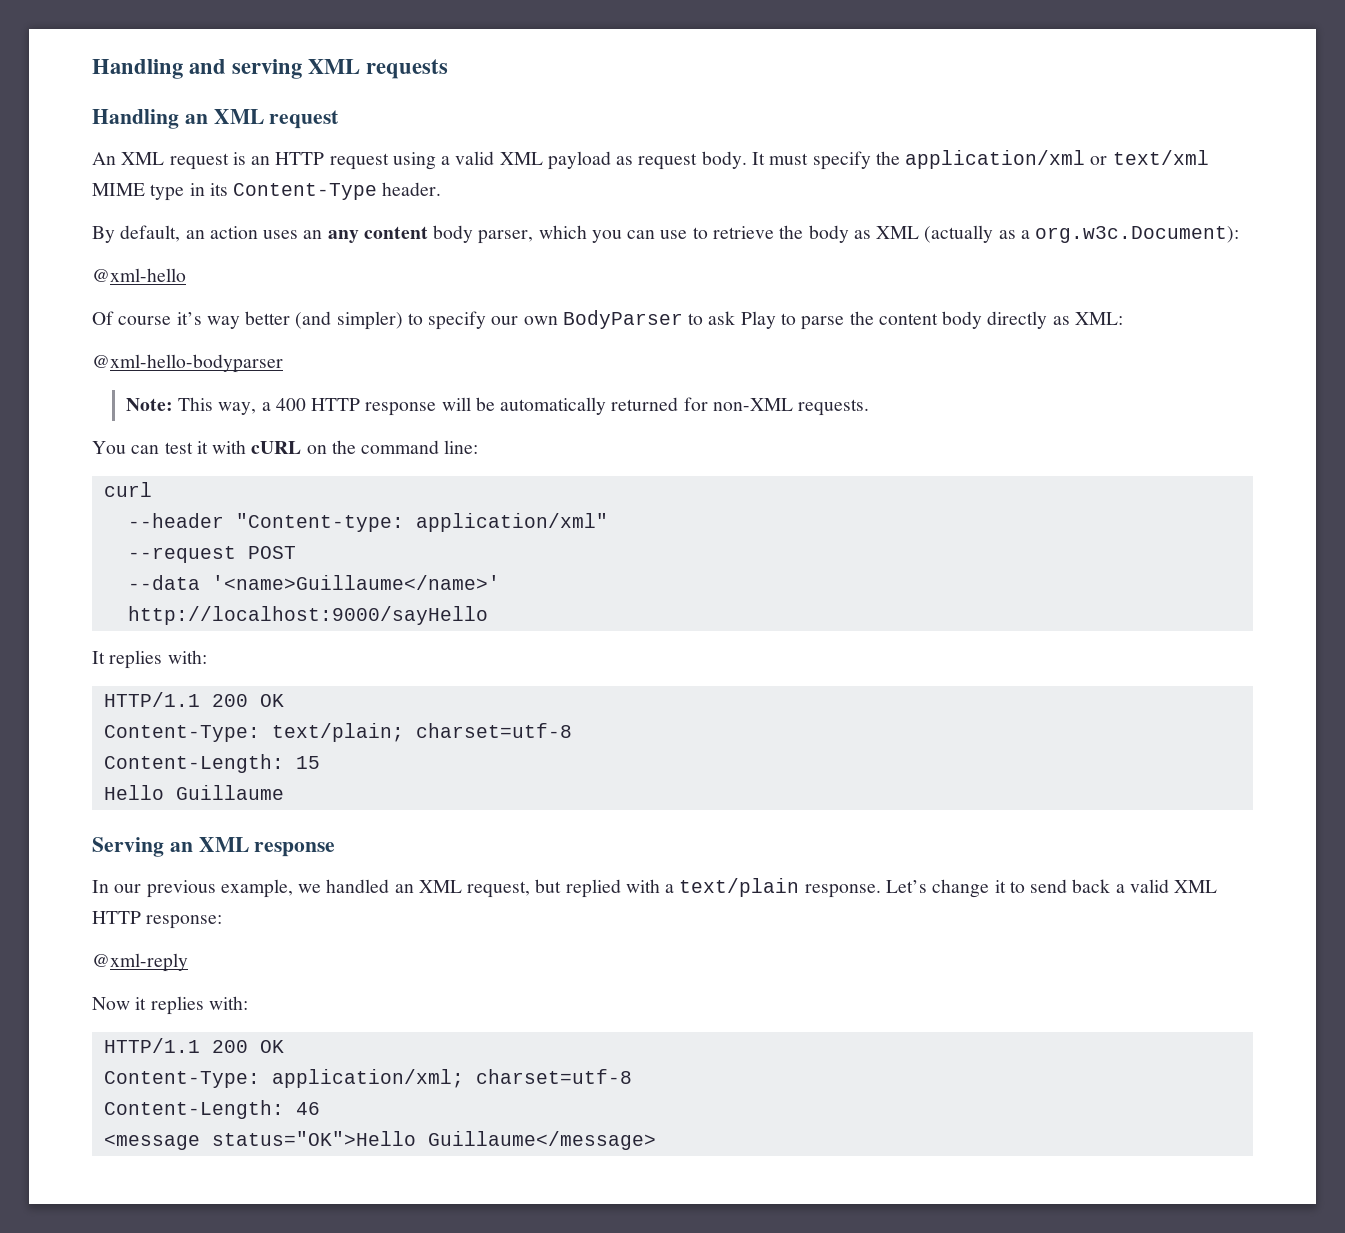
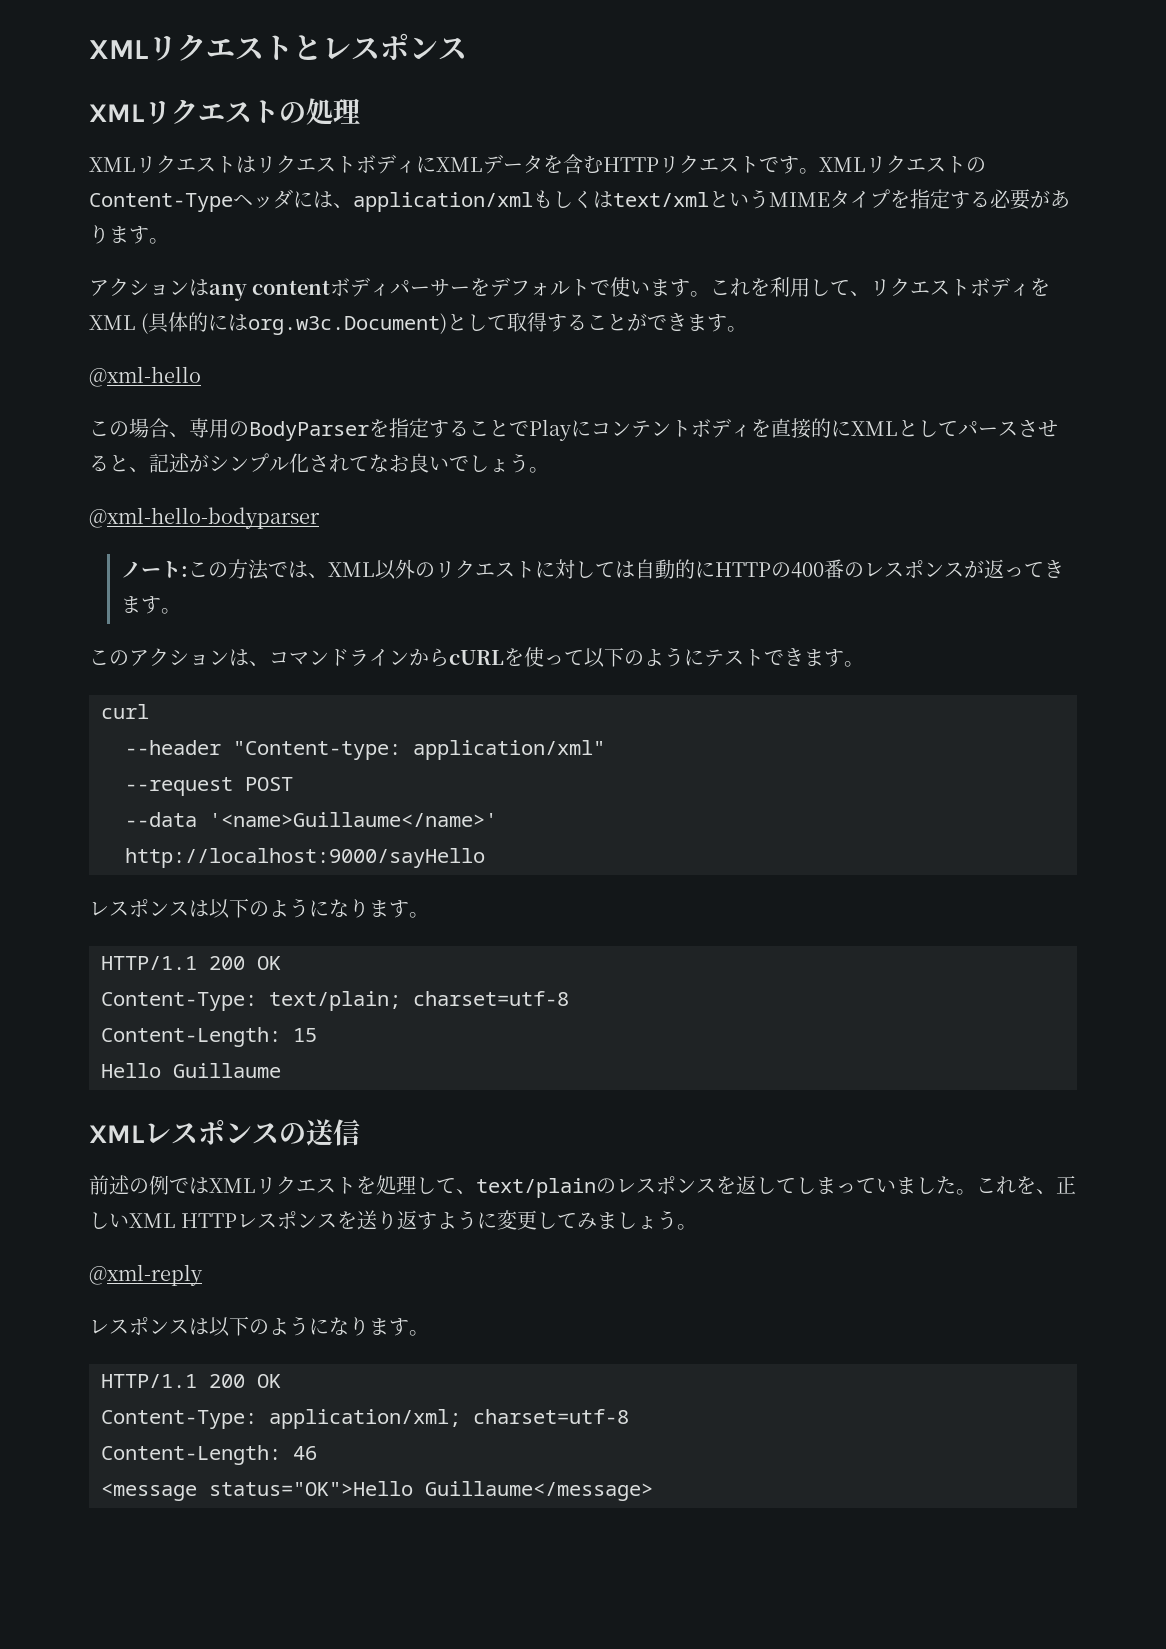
- Handling and serving XML requests
- Handling an XML request
- An XML request is an HTTP request using a valid XML payload as request body. It must specify the application/xml or text/xml MIME type in its Content-Type header.
- By default, an action uses an any content body parser, which you can use to retrieve the body as XML (actually as a org.w3c.Document):
+ XMLリクエストとレスポンス
+ XMLリクエストの処理
+ XMLリクエストはリクエストボディにXMLデータを含むHTTPリクエストです。XMLリクエストのContent-Typeヘッダには、application/xmlもしくはtext/xmlというMIMEタイプを指定する必要があります。
+ アクションはany contentボディパーサーをデフォルトで使います。これを利用して、リクエストボディをXML (具体的にはorg.w3c.Document)として取得することができます。
  @xml-hello
- Of course it’s way better (and simpler) to specify our own BodyParser to ask Play to parse the content body directly as XML:
+ この場合、専用のBodyParserを指定することでPlayにコンテントボディを直接的にXMLとしてパースさせると、記述がシンプル化されてなお良いでしょう。
  @xml-hello-bodyparser
- Note: This way, a 400 HTTP response will be automatically returned for non-XML requests.
- You can test it with cURL on the command line:
+ ノート:この方法では、XML以外のリクエストに対しては自動的にHTTPの400番のレスポンスが返ってきます。
+ このアクションは、コマンドラインからcURLを使って以下のようにテストできます。
  http://localhost:9000/sayHello
- It replies with:
+ レスポンスは以下のようになります。
- Serving an XML response
- In our previous example, we handled an XML request, but replied with a text/plain response. Let’s change it to send back a valid XML HTTP response:
+ XMLレスポンスの送信
+ 前述の例ではXMLリクエストを処理して、text/plainのレスポンスを返してしまっていました。これを、正しいXML HTTPレスポンスを送り返すように変更してみましょう。
  @xml-reply
- Now it replies with:
+ レスポンスは以下のようになります。

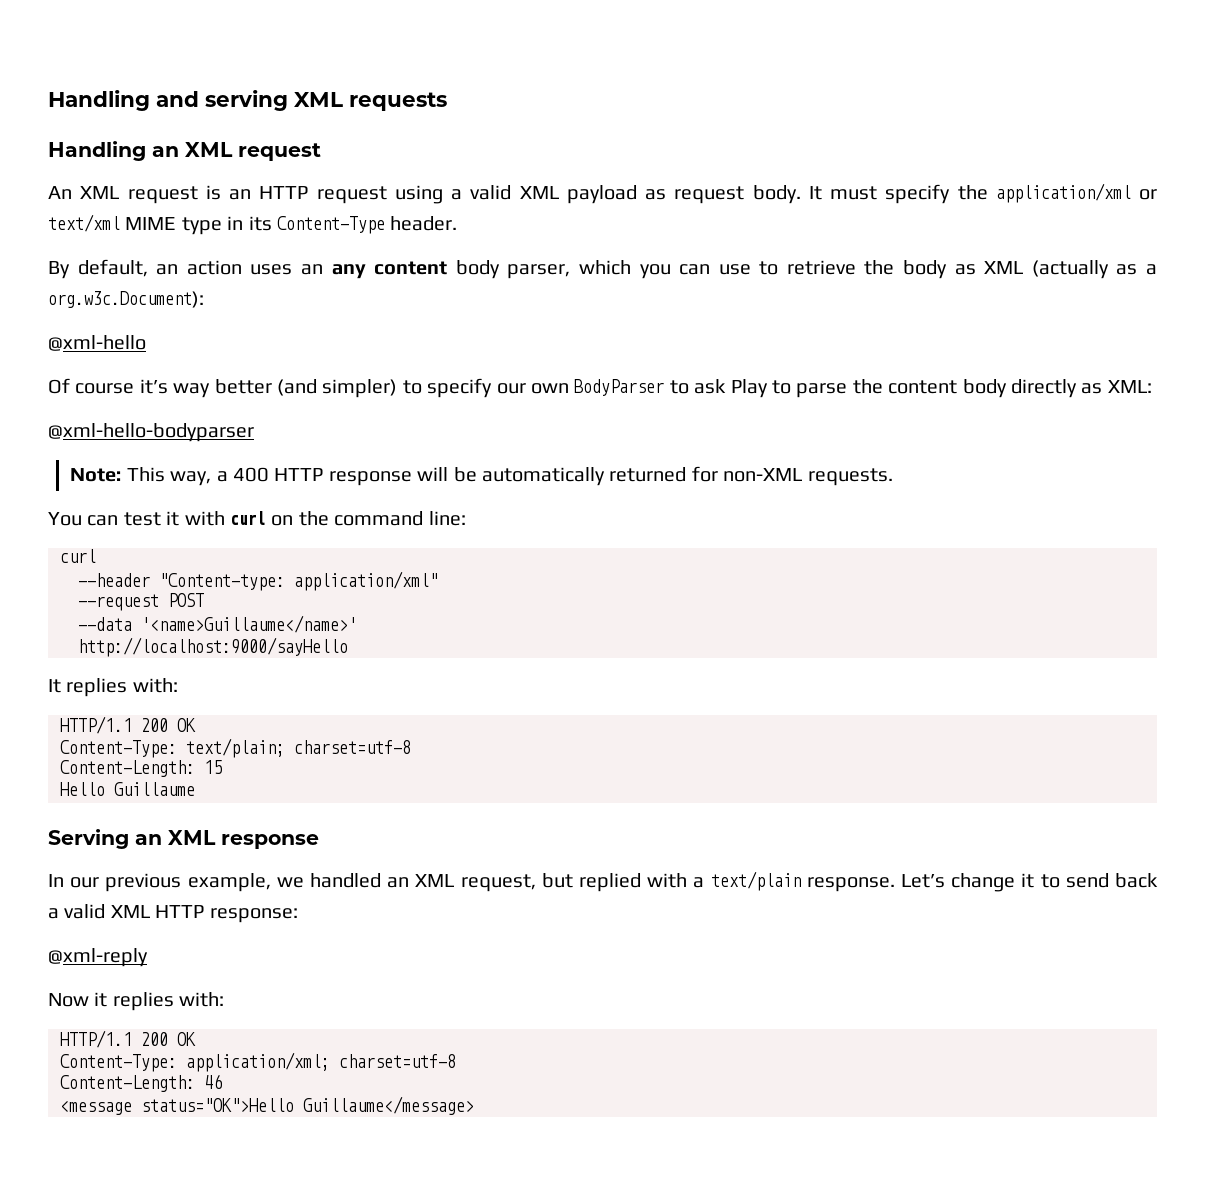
- XMLリクエストとレスポンス
- XMLリクエストの処理
- XMLリクエストはリクエストボディにXMLデータを含むHTTPリクエストです。XMLリクエストのContent-Typeヘッダには、application/xmlもしくはtext/xmlというMIMEタイプを指定する必要があります。
- アクションはany contentボディパーサーをデフォルトで使います。これを利用して、リクエストボディをXML (具体的にはorg.w3c.Document)として取得することができます。
+ Handling and serving XML requests
+ Handling an XML request
+ An XML request is an HTTP request using a valid XML payload as request body. It must specify the application/xml or text/xml MIME type in its Content-Type header.
+ By default, an action uses an any content body parser, which you can use to retrieve the body as XML (actually as a org.w3c.Document):
  @xml-hello
- この場合、専用のBodyParserを指定することでPlayにコンテントボディを直接的にXMLとしてパースさせると、記述がシンプル化されてなお良いでしょう。
+ Of course it’s way better (and simpler) to specify our own BodyParser to ask Play to parse the content body directly as XML:
  @xml-hello-bodyparser
- ノート:この方法では、XML以外のリクエストに対しては自動的にHTTPの400番のレスポンスが返ってきます。
- このアクションは、コマンドラインからcURLを使って以下のようにテストできます。
+ Note: This way, a 400 HTTP response will be automatically returned for non-XML requests.
+ You can test it with curl on the command line:
  http://localhost:9000/sayHello
- レスポンスは以下のようになります。
+ It replies with:
- XMLレスポンスの送信
- 前述の例ではXMLリクエストを処理して、text/plainのレスポンスを返してしまっていました。これを、正しいXML HTTPレスポンスを送り返すように変更してみましょう。
+ Serving an XML response
+ In our previous example, we handled an XML request, but replied with a text/plain response. Let’s change it to send back a valid XML HTTP response:
  @xml-reply
- レスポンスは以下のようになります。
+ Now it replies with:

